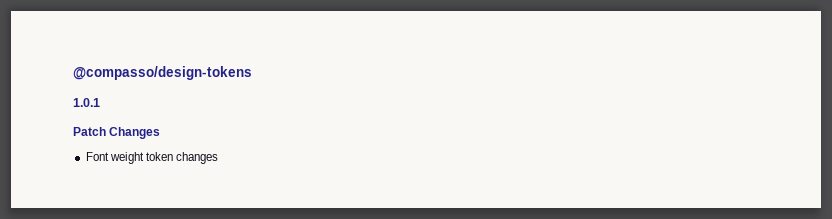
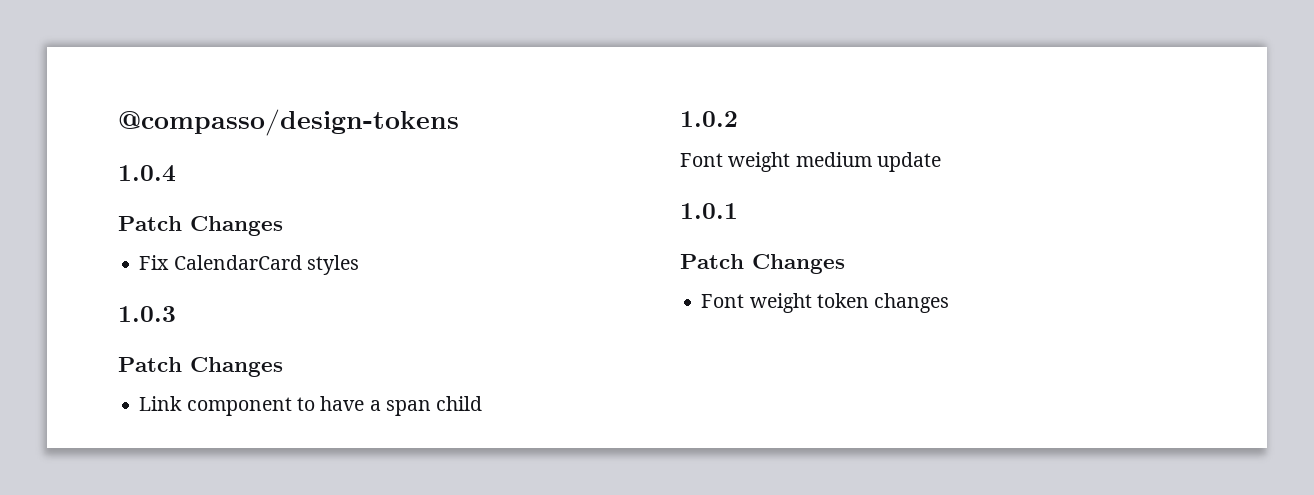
+ 1.0.4
+ Patch Changes
+ Fix CalendarCard styles
+ 1.0.3
+ Patch Changes
+ Link component to have a span child
+ 1.0.2
+ Font weight medium update

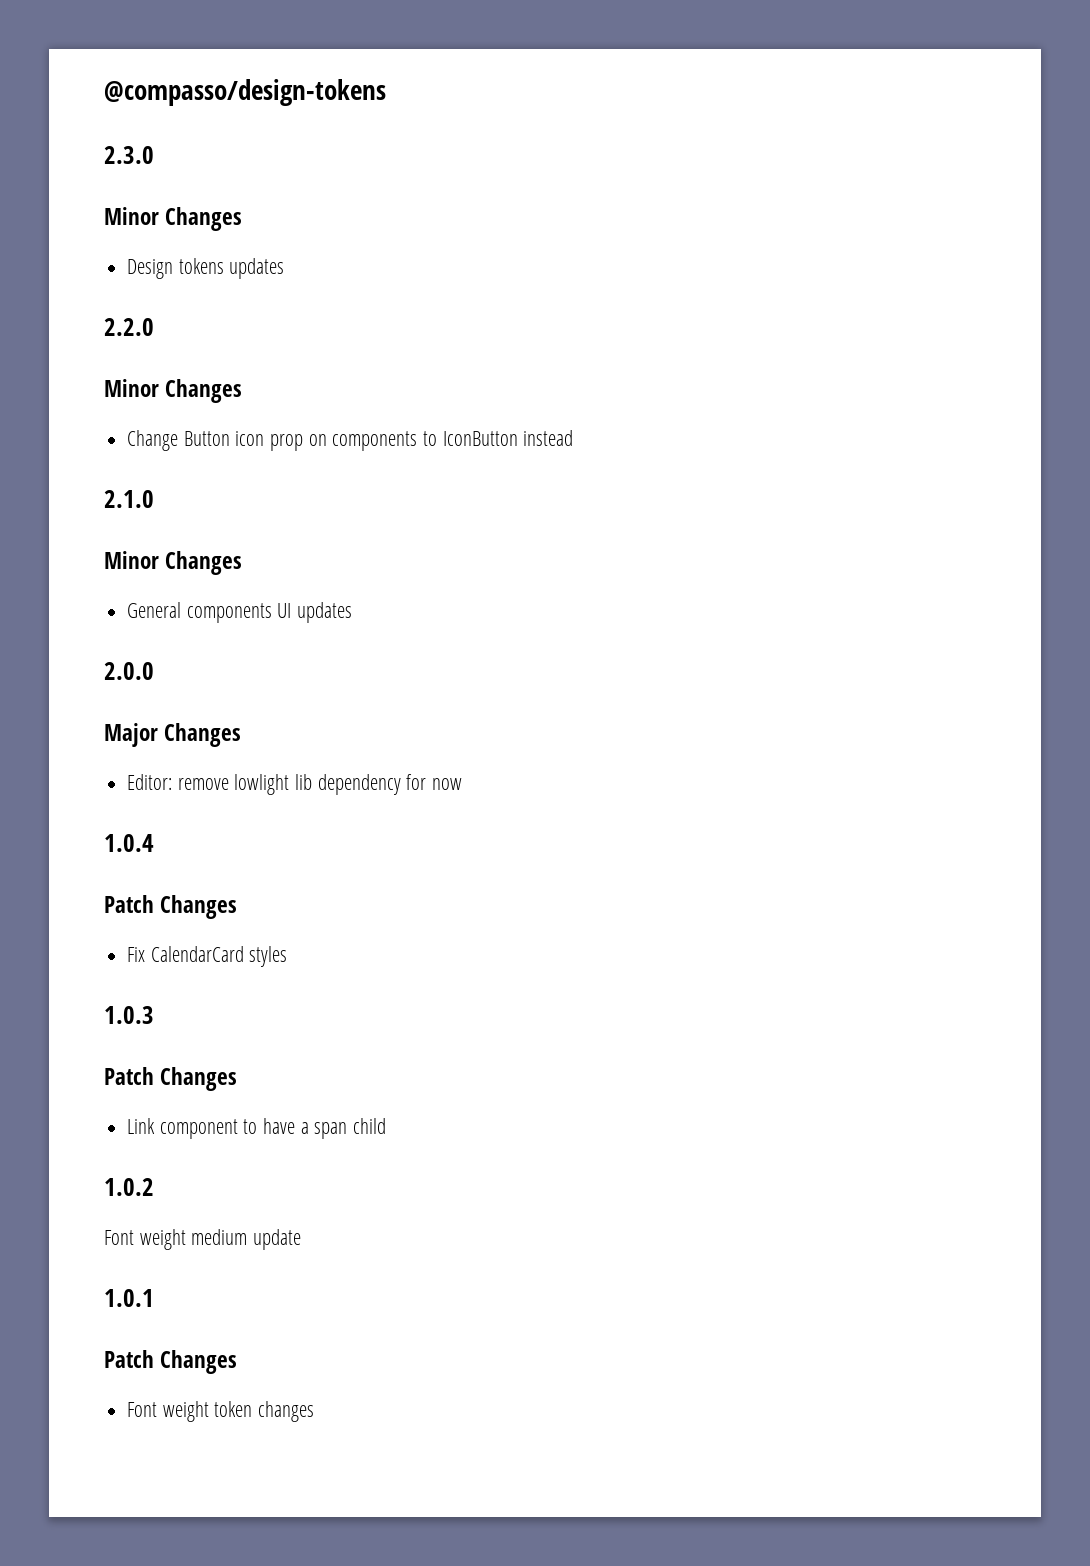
+ 2.3.0
+ Minor Changes
+ Design tokens updates
+ 2.2.0
+ Minor Changes
+ Change Button icon prop on components to IconButton instead
+ 2.1.0
+ Minor Changes
+ General components UI updates
+ 2.0.0
+ Major Changes
+ Editor: remove lowlight lib dependency for now

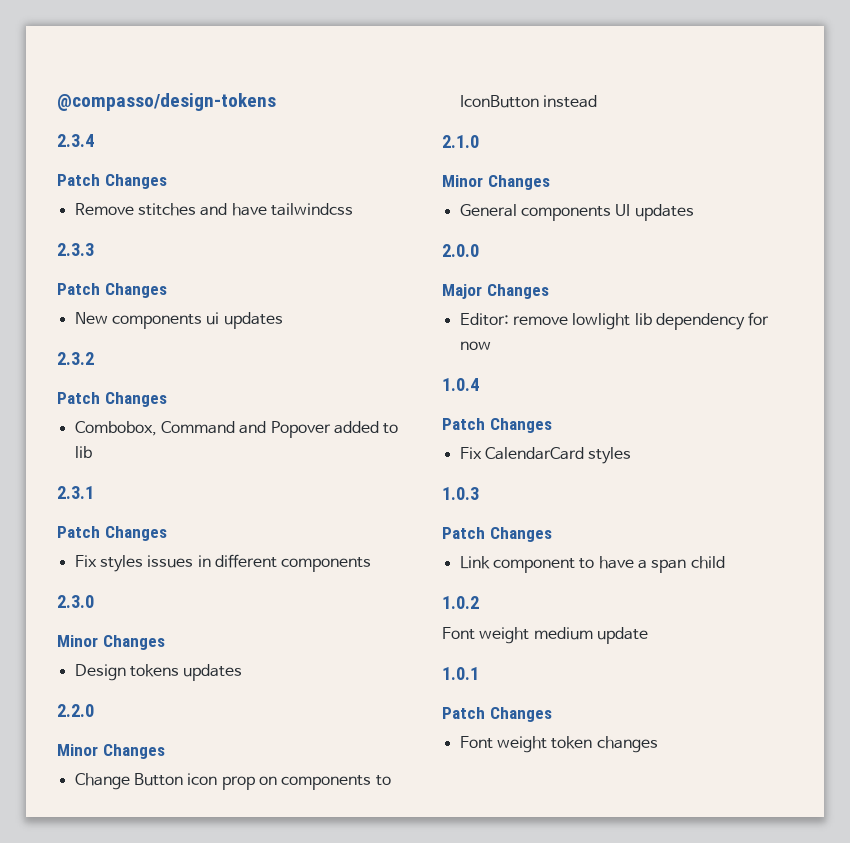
+ 2.3.4
+ Patch Changes
+ Remove stitches and have tailwindcss
+ 2.3.3
+ Patch Changes
+ New components ui updates
+ 2.3.2
+ Patch Changes
+ Combobox, Command and Popover added to lib
+ 2.3.1
+ Patch Changes
+ Fix styles issues in different components

